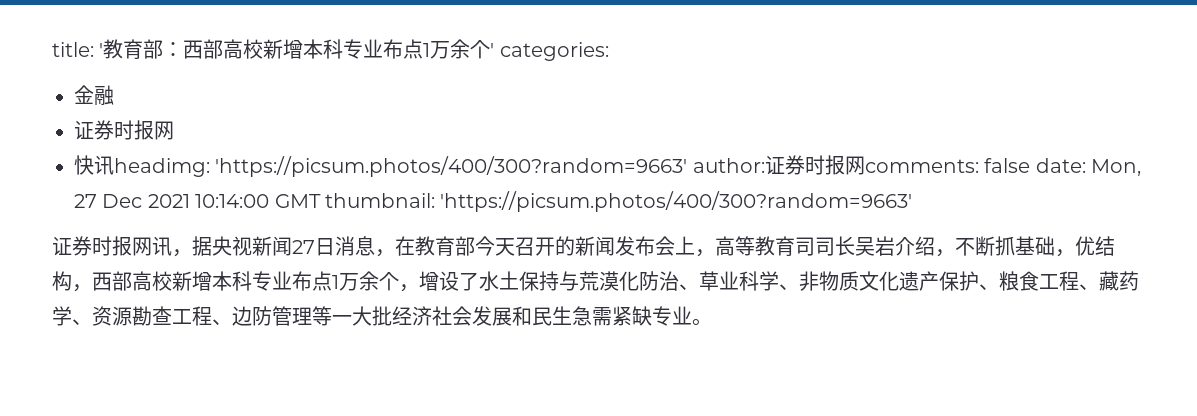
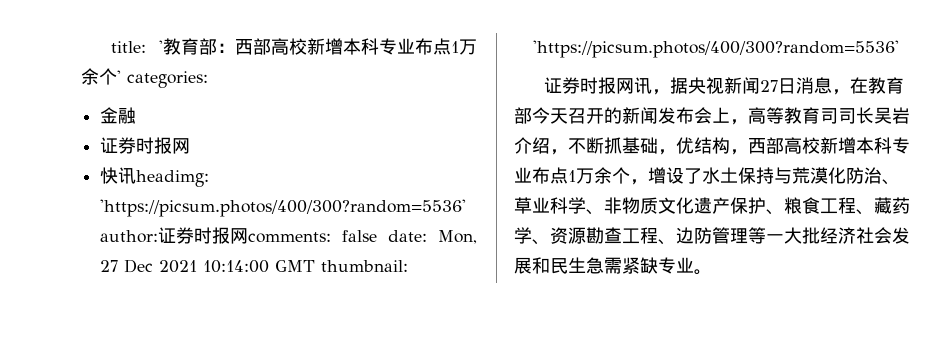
- 快讯headimg: 'https://picsum.photos/400/300?random=9663' author:证券时报网comments: false date: Mon, 27 Dec 2021 10:14:00 GMT thumbnail: 'https://picsum.photos/400/300?random=9663'
+ 快讯headimg: 'https://picsum.photos/400/300?random=5536' author:证券时报网comments: false date: Mon, 27 Dec 2021 10:14:00 GMT thumbnail: 'https://picsum.photos/400/300?random=5536'

